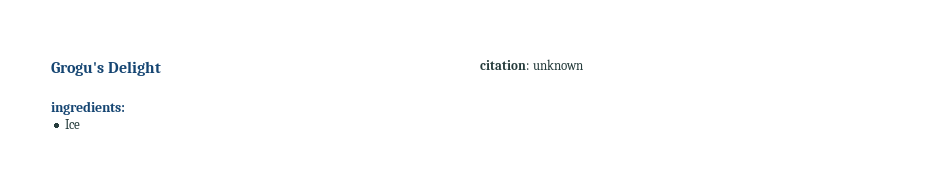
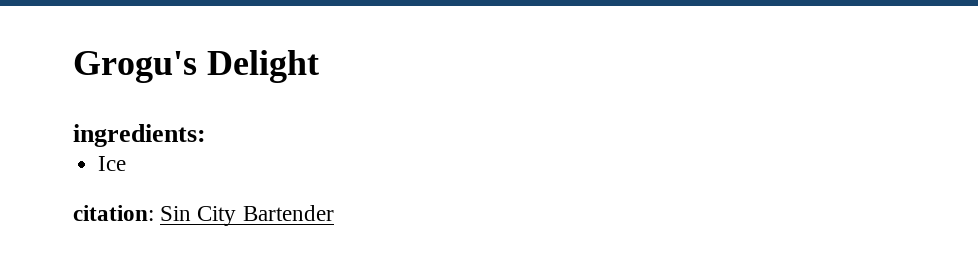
- citation: unknown
+ citation: Sin City Bartender

